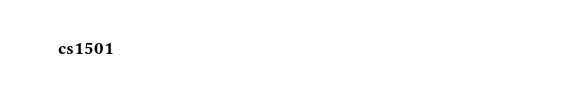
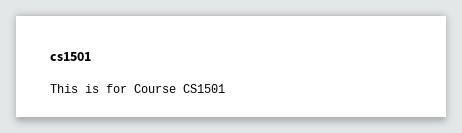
+ This is for Course CS1501

